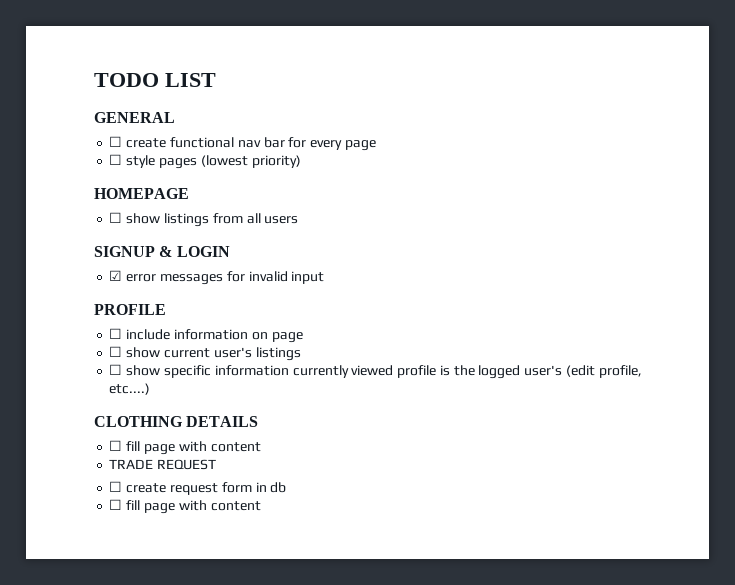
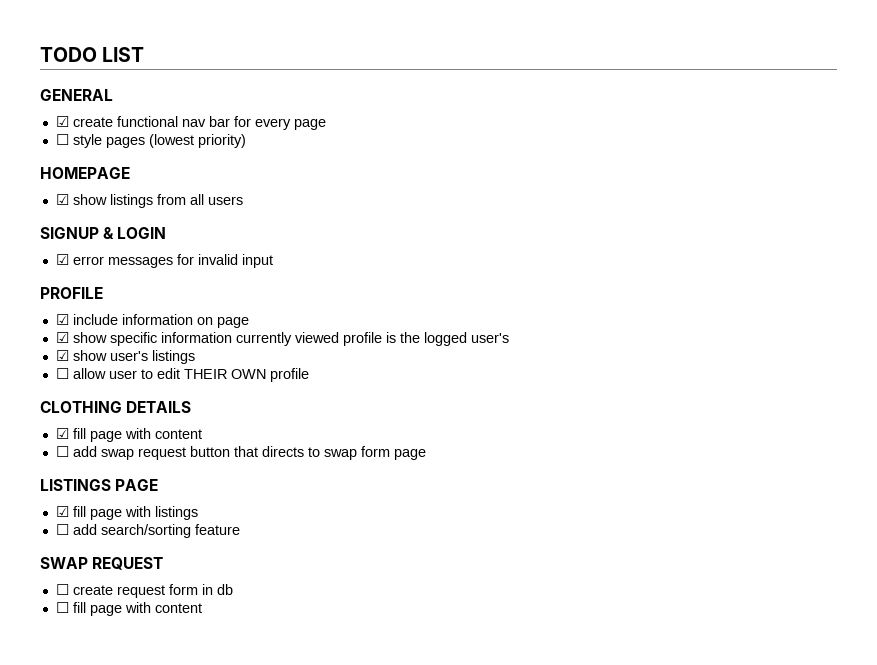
- ☐ create functional nav bar for every page
+ ☑ create functional nav bar for every page
- ☐ show listings from all users
+ ☑ show listings from all users
- ☐ include information on page
+ ☑ include information on page
- ☐ show current user's listings
- ☐ show specific information currently viewed profile is the logged user's (edit profile, etc....)
+ ☑ show specific information currently viewed profile is the logged user's
+ ☑ show user's listings
+ ☐ allow user to edit THEIR OWN profile
  CLOTHING DETAILS
- ☐ fill page with content
+ ☑ fill page with content
- TRADE REQUEST
+ ☐ add swap request button that directs to swap form page
+ LISTINGS PAGE
+ ☑ fill page with listings
+ ☐ add search/sorting feature
+ SWAP REQUEST

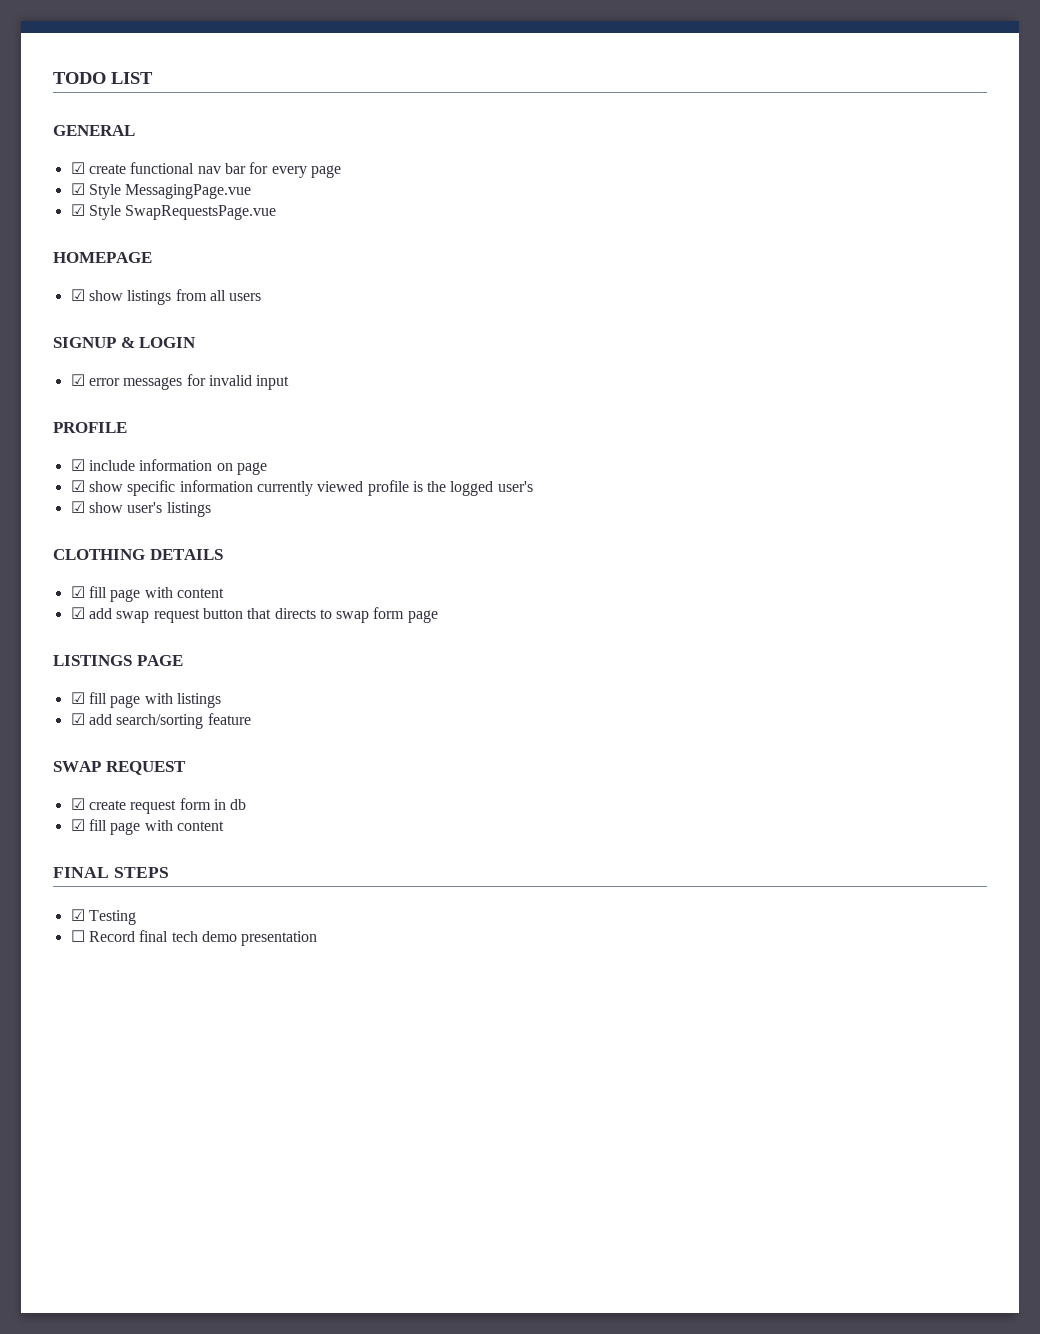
- ☐ style pages (lowest priority)
+ ☑ Style MessagingPage.vue
+ ☑ Style SwapRequestsPage.vue
- ☐ allow user to edit THEIR OWN profile
- ☐ add swap request button that directs to swap form page
+ ☑ add swap request button that directs to swap form page
- ☐ add search/sorting feature
+ ☑ add search/sorting feature
- ☐ create request form in db
- ☐ fill page with content
+ ☑ create request form in db
+ ☑ fill page with content
+ FINAL STEPS
+ ☑ Testing
+ ☐ Record final tech demo presentation

